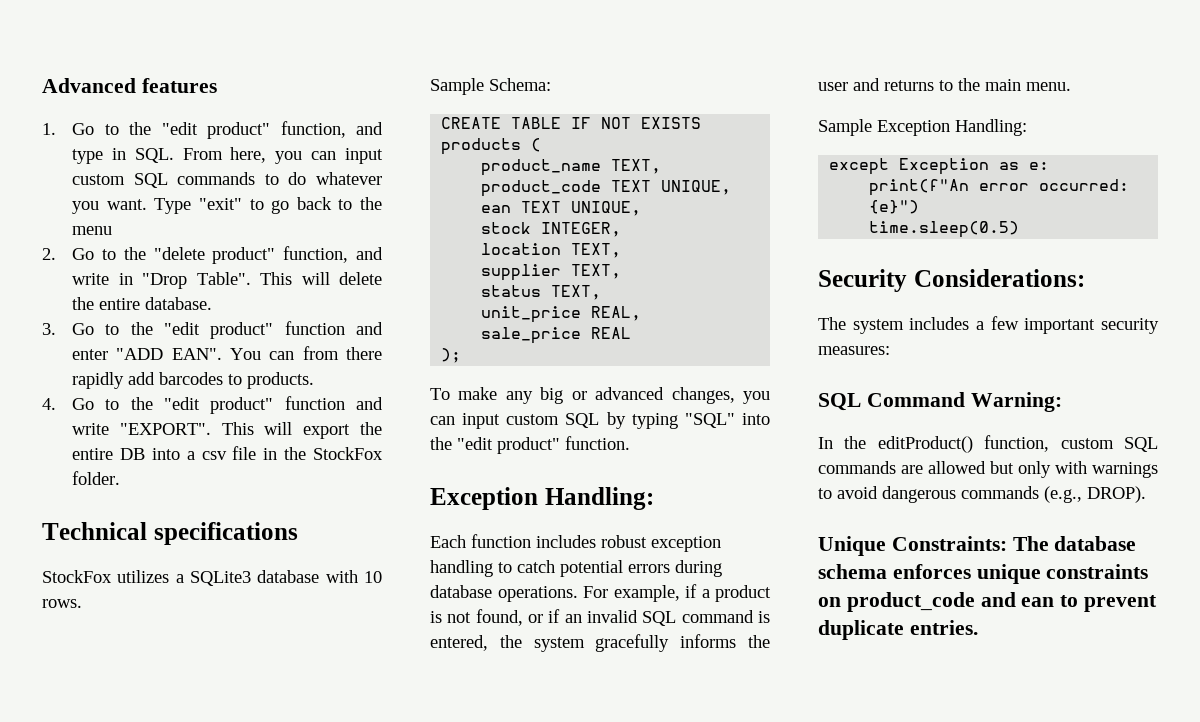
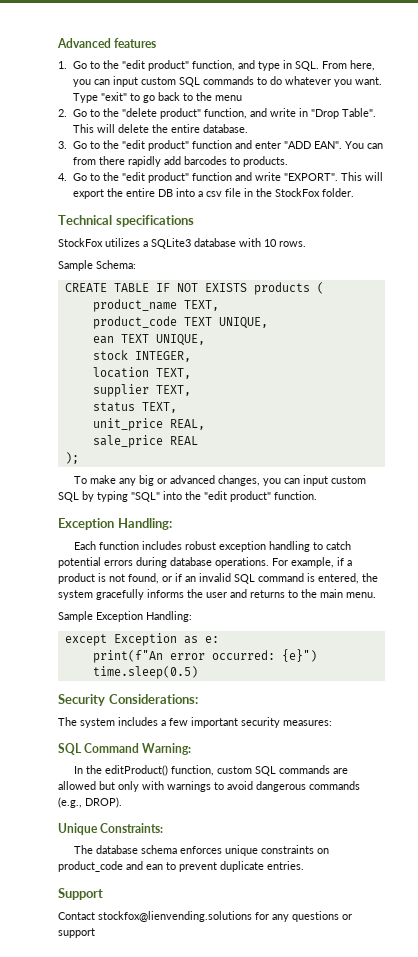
- Unique Constraints: The database schema enforces unique constraints on product_code and ean to prevent duplicate entries.
+ Unique Constraints:
+ The database schema enforces unique constraints on product_code and ean to prevent duplicate entries.
+ Support
+ Contact stockfox@lienvending.solutions for any questions or support

